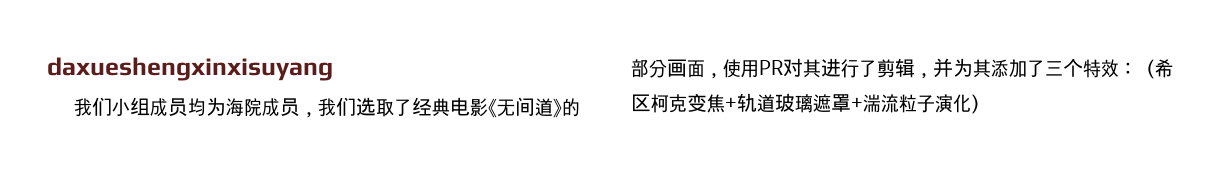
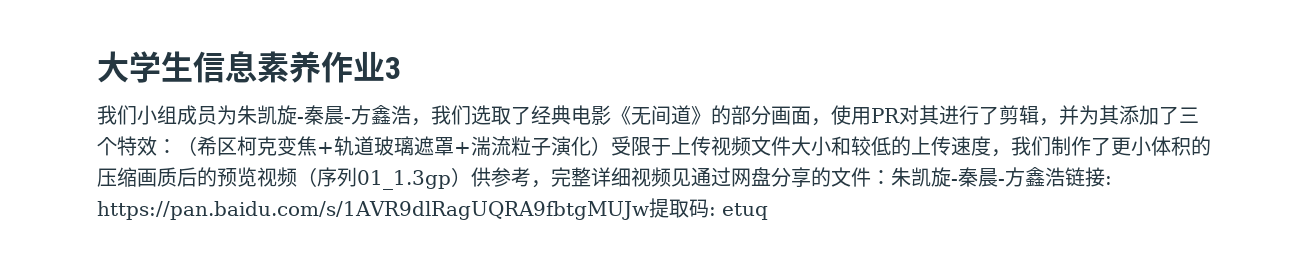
- daxueshengxinxisuyang
- 我们小组成员均为海院成员，我们选取了经典电影《无间道》的部分画面，使用PR对其进行了剪辑，并为其添加了三个特效：（希区柯克变焦+轨道玻璃遮罩+湍流粒子演化）
+ 大学生信息素养作业3
+ 我们小组成员为朱凯旋-秦晨-方鑫浩，我们选取了经典电影《无间道》的部分画面，使用PR对其进行了剪辑，并为其添加了三个特效：（希区柯克变焦+轨道玻璃遮罩+湍流粒子演化）受限于上传视频文件大小和较低的上传速度，我们制作了更小体积的压缩画质后的预览视频（序列01_1.3gp）供参考，完整详细视频见通过网盘分享的文件：朱凯旋-秦晨-方鑫浩链接: https://pan.baidu.com/s/1AVR9dlRagUQRA9fbtgMUJw提取码: etuq

